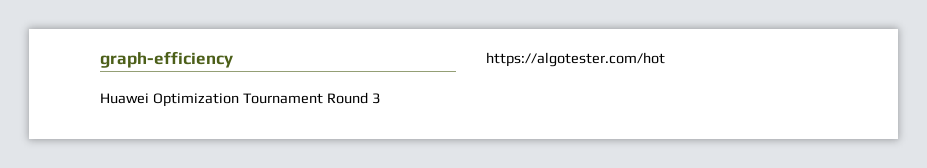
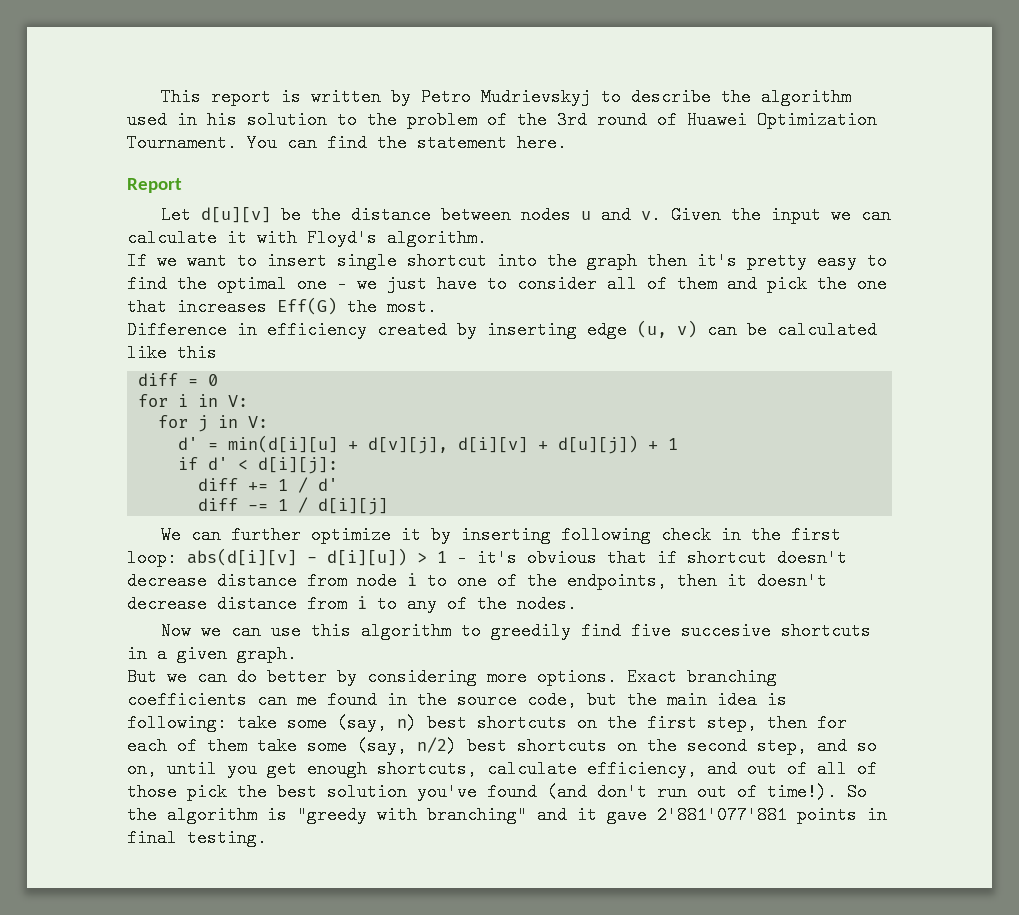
- graph-efficiency
- Huawei Optimization Tournament Round 3 https://algotester.com/hot
+ This report is written by Petro Mudrievskyj to describe the algorithm used in his solution to the problem of the 3rd round of Huawei Optimization Tournament. You can find the statement here.
+ Report
+ Let d[u][v] be the distance between nodes u and v. Given the input we can calculate it with Floyd's algorithm.
+ If we want to insert single shortcut into the graph then it's pretty easy to find the optimal one - we just have to consider all of them and pick the one that increases Eff(G) the most.
+ Difference in efficiency created by inserting edge (u, v) can be calculated like this
+ diff = 0
+ for i in V:
+ for j in V:
+ d' = min(d[i][u] + d[v][j], d[i][v] + d[u][j]) + 1
+ if d' < d[i][j]:
+ diff += 1 / d'
+ diff -= 1 / d[i][j]
+ We can further optimize it by inserting following check in the first loop: abs(d[i][v] - d[i][u]) > 1 - it's obvious that if shortcut doesn't decrease distance from node i to one of the endpoints, then it doesn't decrease distance from i to any of the nodes.
+ Now we can use this algorithm to greedily find five succesive shortcuts in a given graph.
+ But we can do better by considering more options. Exact branching coefficients can me found in the source code, but the main idea is following: take some (say, n) best shortcuts on the first step, then for each of them take some (say, n/2) best shortcuts on the second step, and so on, until you get enough shortcuts, calculate efficiency, and out of all of those pick the best solution you've found (and don't run out of time!). So the algorithm is "greedy with branching" and it gave 2'881'077'881 points in final testing.

